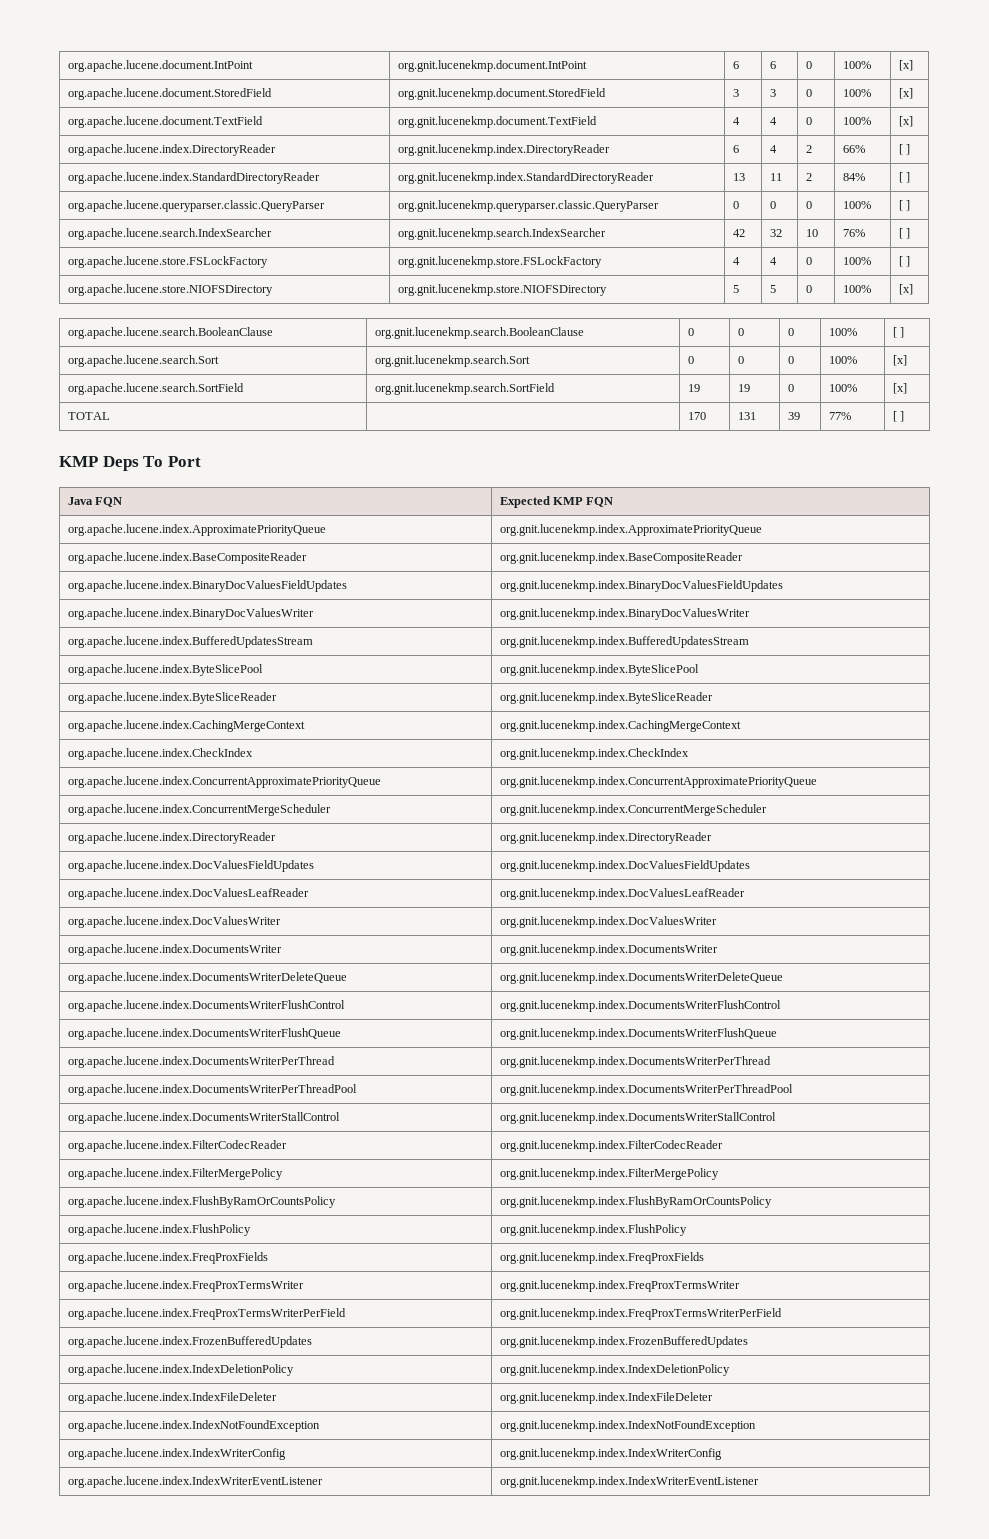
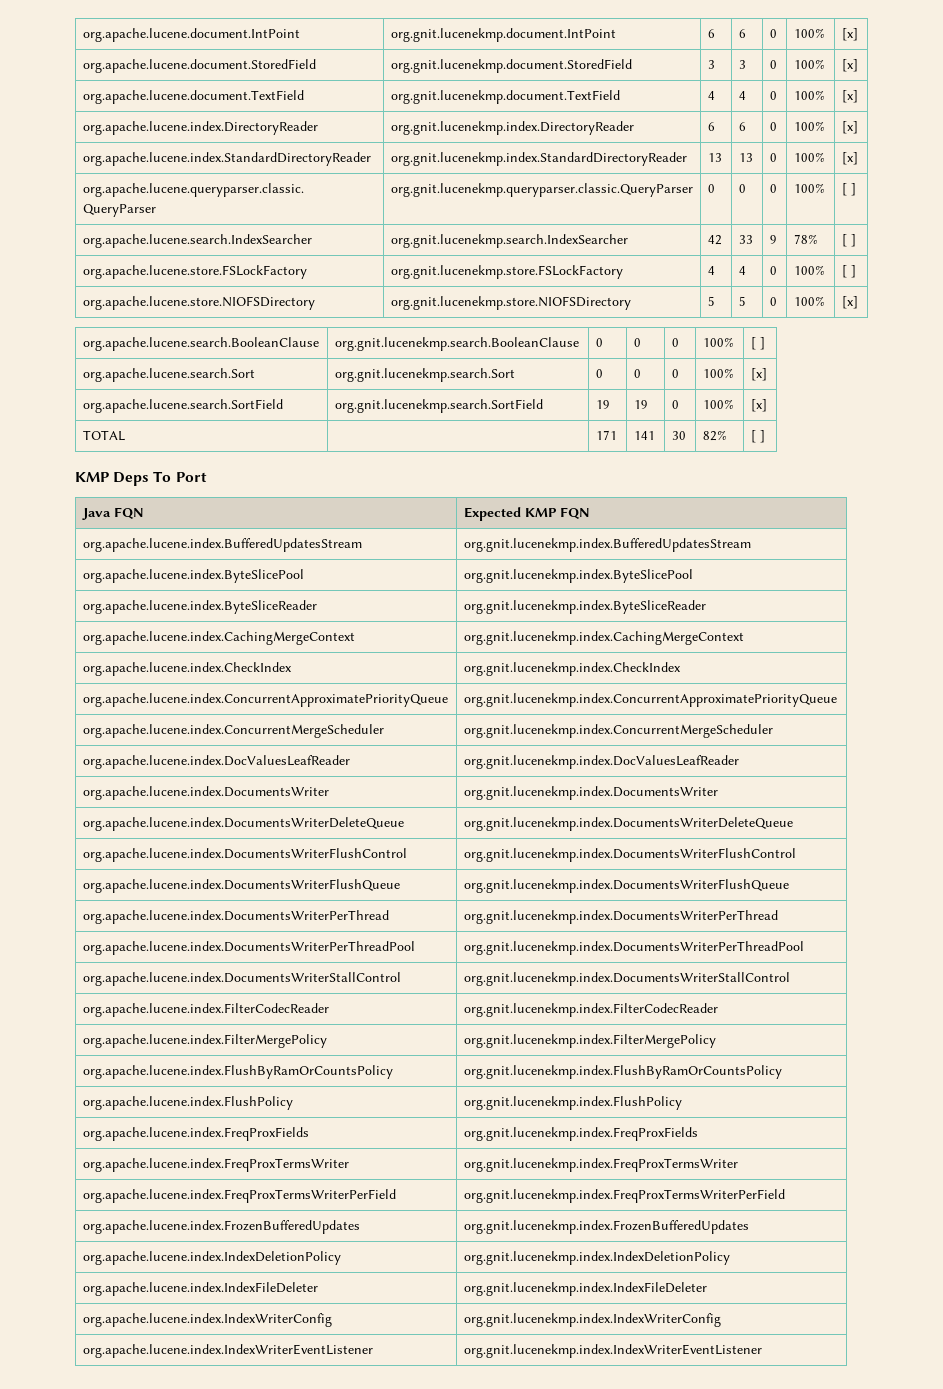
- org.apache.lucene.index.DirectoryReader | org.gnit.lucenekmp.index.DirectoryReader | 6 | 4 | 2 | 66% | [ ]
- org.apache.lucene.index.StandardDirectoryReader | org.gnit.lucenekmp.index.StandardDirectoryReader | 13 | 11 | 2 | 84% | [ ]
+ org.apache.lucene.index.DirectoryReader | org.gnit.lucenekmp.index.DirectoryReader | 6 | 6 | 0 | 100% | [x]
+ org.apache.lucene.index.StandardDirectoryReader | org.gnit.lucenekmp.index.StandardDirectoryReader | 13 | 13 | 0 | 100% | [x]
- org.apache.lucene.search.IndexSearcher | org.gnit.lucenekmp.search.IndexSearcher | 42 | 32 | 10 | 76% | [ ]
+ org.apache.lucene.search.IndexSearcher | org.gnit.lucenekmp.search.IndexSearcher | 42 | 33 | 9 | 78% | [ ]
- TOTAL | | 170 | 131 | 39 | 77% | [ ]
+ TOTAL | | 171 | 141 | 30 | 82% | [ ]
- org.apache.lucene.index.ApproximatePriorityQueue | org.gnit.lucenekmp.index.ApproximatePriorityQueue
- org.apache.lucene.index.BaseCompositeReader | org.gnit.lucenekmp.index.BaseCompositeReader
- org.apache.lucene.index.BinaryDocValuesFieldUpdates | org.gnit.lucenekmp.index.BinaryDocValuesFieldUpdates
- org.apache.lucene.index.BinaryDocValuesWriter | org.gnit.lucenekmp.index.BinaryDocValuesWriter
  org.apache.lucene.index.ConcurrentMergeScheduler | org.gnit.lucenekmp.index.ConcurrentMergeScheduler
- org.apache.lucene.index.DirectoryReader | org.gnit.lucenekmp.index.DirectoryReader
- org.apache.lucene.index.DocValuesFieldUpdates | org.gnit.lucenekmp.index.DocValuesFieldUpdates
- org.apache.lucene.index.DocValuesWriter | org.gnit.lucenekmp.index.DocValuesWriter
- org.apache.lucene.index.IndexNotFoundException | org.gnit.lucenekmp.index.IndexNotFoundException

